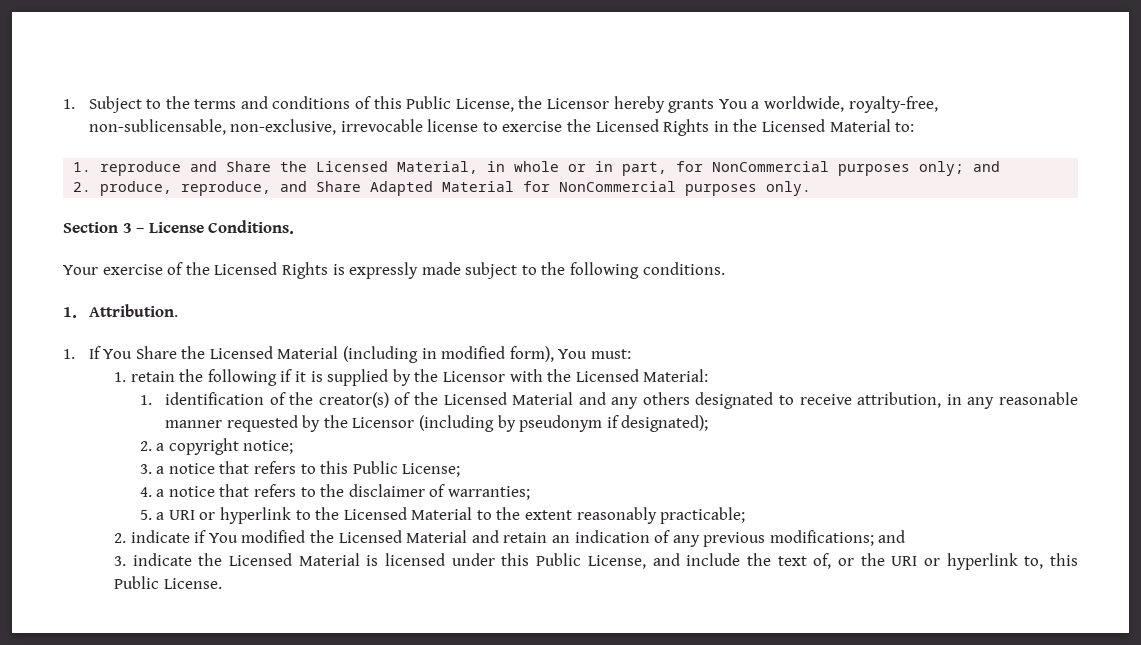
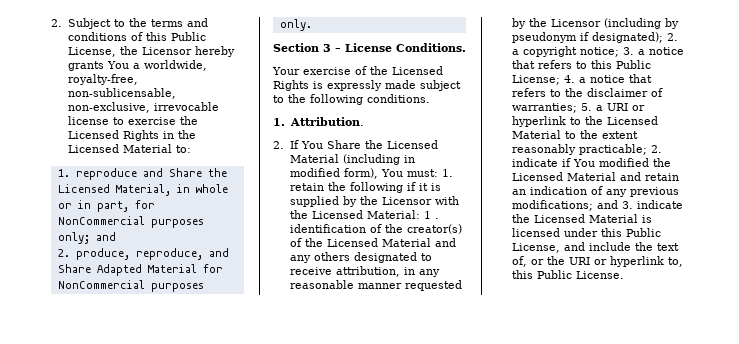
- 1. Subject to the terms and conditions of this Public License, the Licensor hereby grants You a worldwide, royalty-free, non-sublicensable, non-exclusive, irrevocable license to exercise the Licensed Rights in the Licensed Material to:
+ 2. Subject to the terms and conditions of this Public License, the Licensor hereby grants You a worldwide, royalty-free, non-sublicensable, non-exclusive, irrevocable license to exercise the Licensed Rights in the Licensed Material to:
- 1. If You Share the Licensed Material (including in modified form), You must:
- 1. retain the following if it is supplied by the Licensor with the Licensed Material:
- 1. identification of the creator(s) of the Licensed Material and any others designated to receive attribution, in any reasonable manner requested by the Licensor (including by pseudonym if designated);
- 2. a copyright notice;
- 3. a notice that refers to this Public License;
- 4. a notice that refers to the disclaimer of warranties;
- 5. a URI or hyperlink to the Licensed Material to the extent reasonably practicable;
- 2. indicate if You modified the Licensed Material and retain an indication of any previous modifications; and
- 3. indicate the Licensed Material is licensed under this Public License, and include the text of, or the URI or hyperlink to, this Public License.
+ 2. If You Share the Licensed Material (including in modified form), You must: 1. retain the following if it is supplied by the Licensor with the Licensed Material: 1 . identification of the creator(s) of the Licensed Material and any others designated to receive attribution, in any reasonable manner requested by the Licensor (including by pseudonym if designated); 2. a copyright notice; 3. a notice that refers to this Public License; 4. a notice that refers to the disclaimer of warranties; 5. a URI or hyperlink to the Licensed Material to the extent reasonably practicable; 2. indicate if You modified the Licensed Material and retain an indication of any previous modifications; and 3. indicate the Licensed Material is licensed under this Public License, and include the text of, or the URI or hyperlink to, this Public License.

